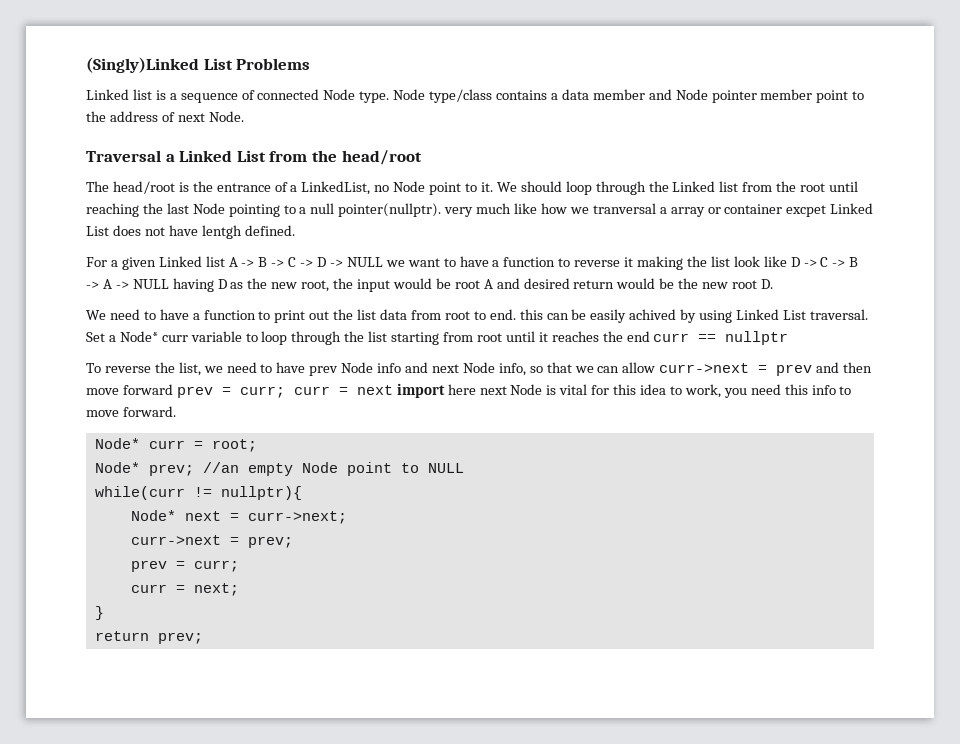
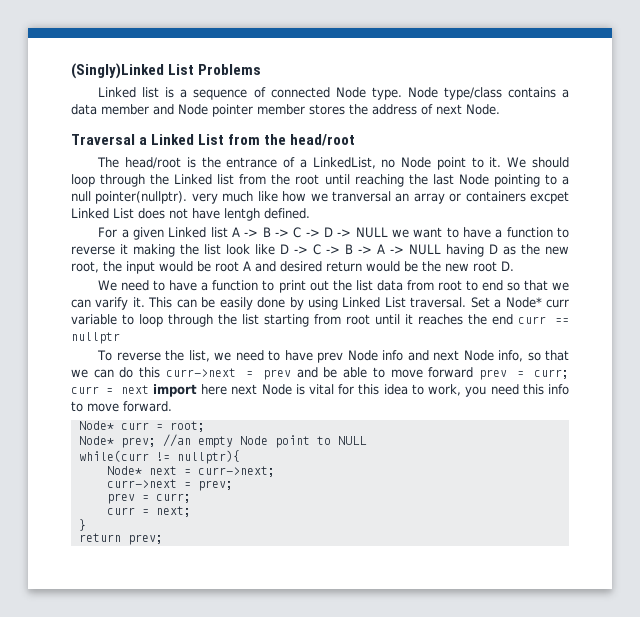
- Node type/class contains a data member and Node pointer member point to the address of next Node.
+ Node type/class contains a data member and Node pointer member stores the address of next Node.
- We should loop through the Linked list from the root until reaching the last Node pointing to a null pointer(nullptr). very much like how we tranversal a array or container excpet Linked List does not have lentgh defined.
+ We should loop through the Linked list from the root until reaching the last Node pointing to a null pointer(nullptr). very much like how we tranversal an array or containers excpet Linked List does not have lentgh defined.
- We need to have a function to print out the list data from root to end. this can be easily achived by using Linked List traversal.
+ We need to have a function to print out the list data from root to end so that we can varify it. This can be easily done by using Linked List traversal.
- To reverse the list, we need to have prev Node info and next Node info, so that we can allow curr->next = prev and then move forward prev = curr; curr = next import here next Node is vital for this idea to work, you need this info to move forward.
+ To reverse the list, we need to have prev Node info and next Node info, so that we can do this curr->next = prev and be able to move forward prev = curr; curr = next import here next Node is vital for this idea to work, you need this info to move forward.

